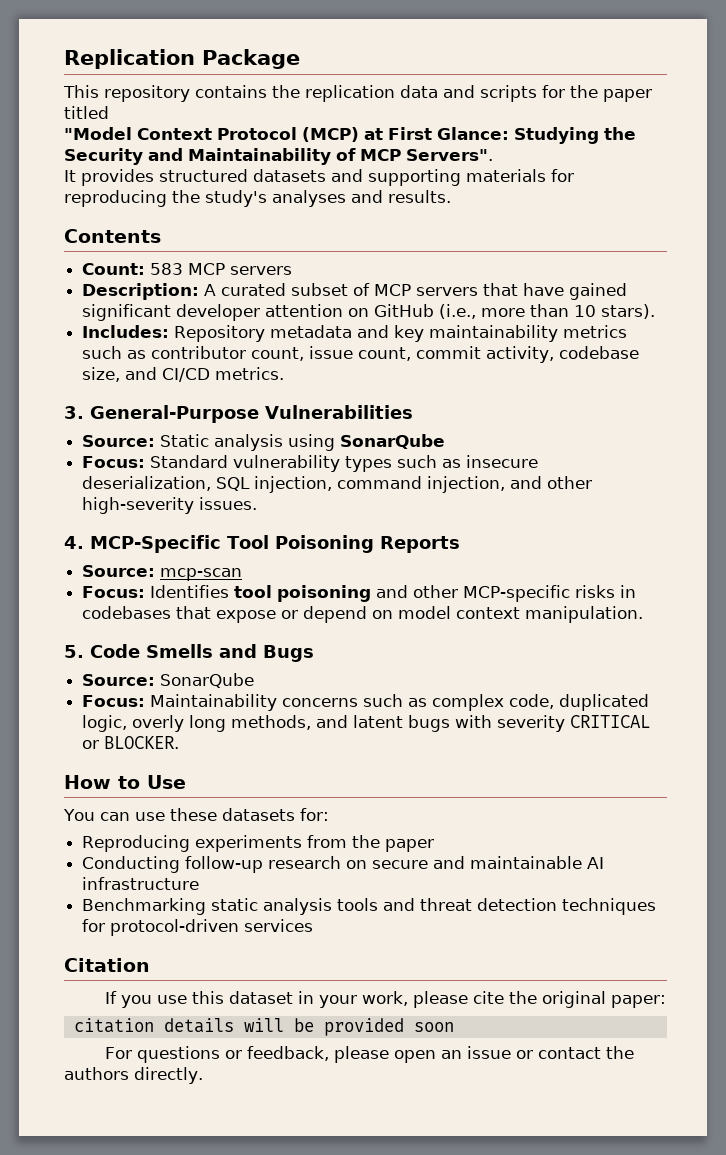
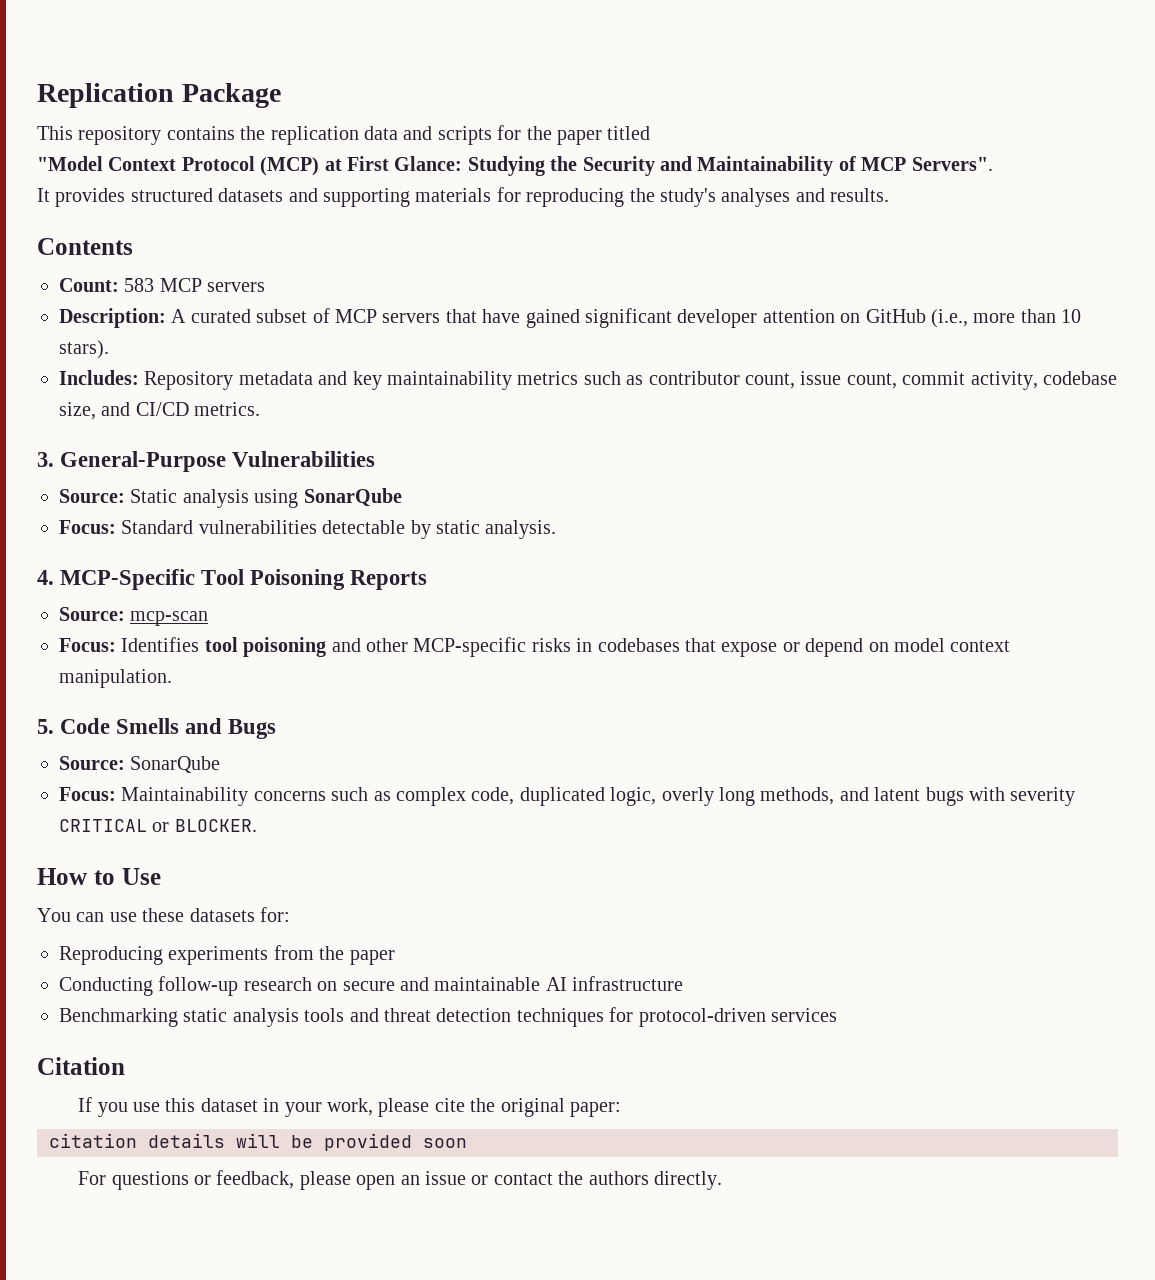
- Focus: Standard vulnerability types such as insecure deserialization, SQL injection, command injection, and other high-severity issues.
+ Focus: Standard vulnerabilities detectable by static analysis.

